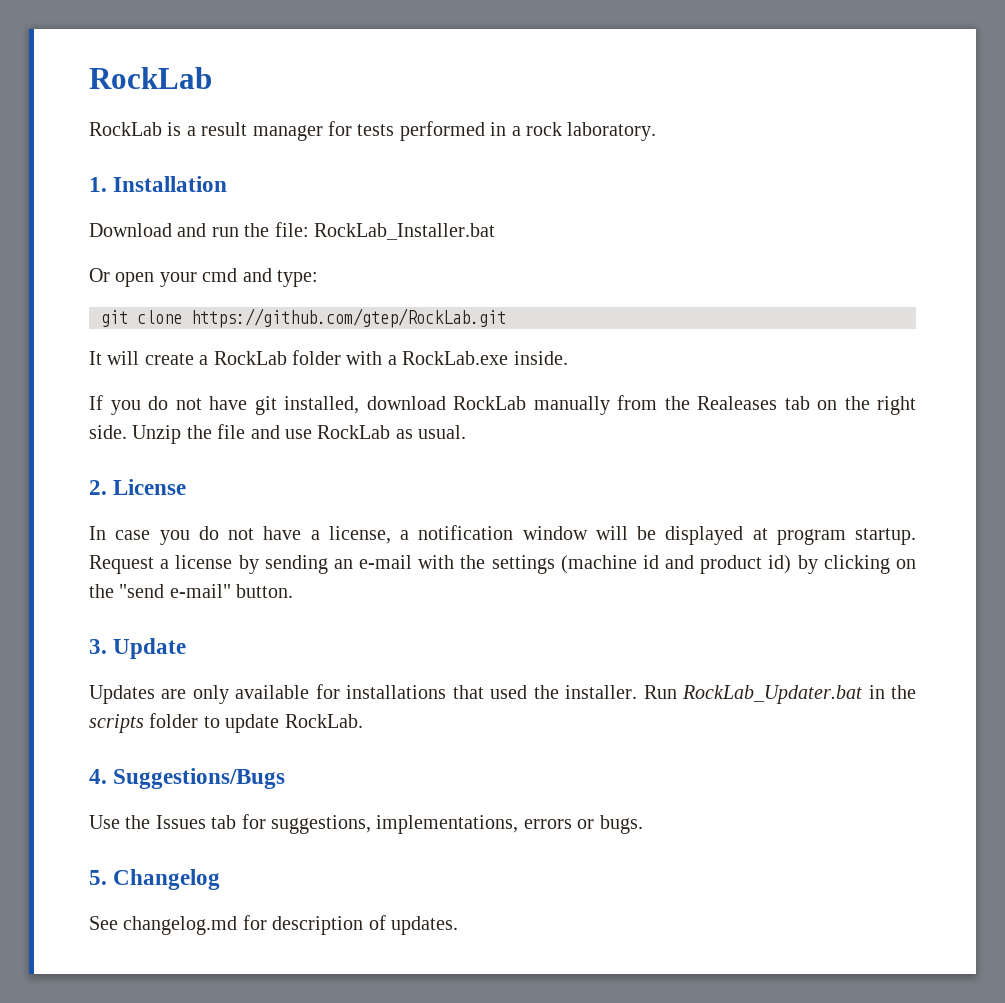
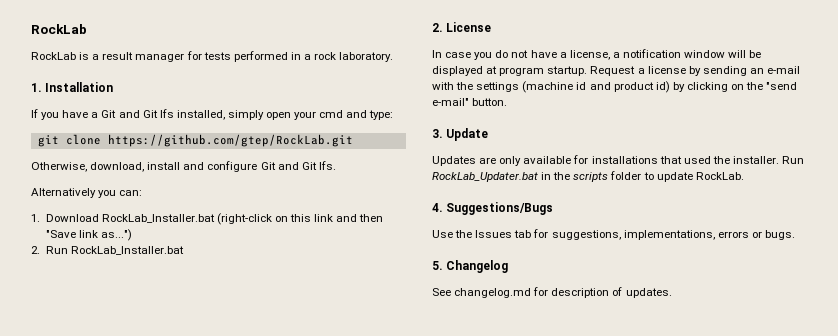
- Download and run the file: RockLab_Installer.bat
- Or open your cmd and type:
+ If you have a Git and Git lfs installed, simply open your cmd and type:
- It will create a RockLab folder with a RockLab.exe inside.
- If you do not have git installed, download RockLab manually from the Realeases tab on the right side. Unzip the file and use RockLab as usual.
+ Otherwise, download, install and configure Git and Git lfs.
+ Alternatively you can:
+ 1. Download RockLab_Installer.bat (right-click on this link and then "Save link as...")
+ 2. Run RockLab_Installer.bat

